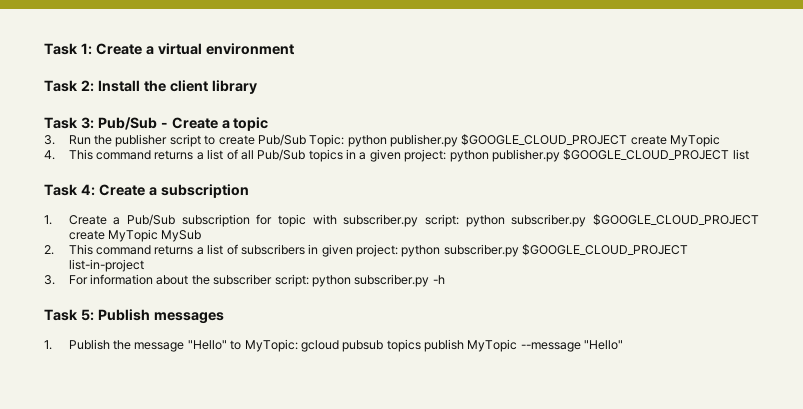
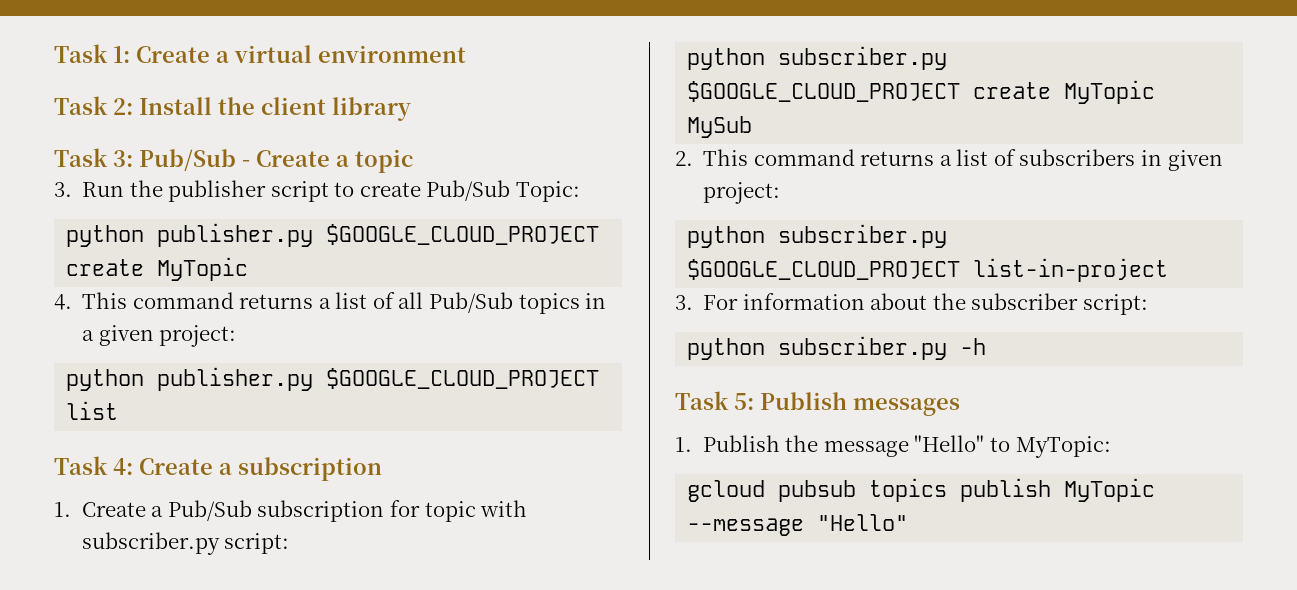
- 3. Run the publisher script to create Pub/Sub Topic: python publisher.py $GOOGLE_CLOUD_PROJECT create MyTopic
+ 3. Run the publisher script to create Pub/Sub Topic:
+ python publisher.py $GOOGLE_CLOUD_PROJECT create MyTopic
- 4. This command returns a list of all Pub/Sub topics in a given project: python publisher.py $GOOGLE_CLOUD_PROJECT list
+ 4. This command returns a list of all Pub/Sub topics in a given project:
+ python publisher.py $GOOGLE_CLOUD_PROJECT list
- 1. Create a Pub/Sub subscription for topic with subscriber.py script: python subscriber.py $GOOGLE_CLOUD_PROJECT create MyTopic MySub
+ 1. Create a Pub/Sub subscription for topic with subscriber.py script:
+ python subscriber.py $GOOGLE_CLOUD_PROJECT create MyTopic MySub
- 2. This command returns a list of subscribers in given project: python subscriber.py $GOOGLE_CLOUD_PROJECT list-in-project
+ 2. This command returns a list of subscribers in given project:
+ python subscriber.py $GOOGLE_CLOUD_PROJECT list-in-project
- 3. For information about the subscriber script: python subscriber.py -h
+ 3. For information about the subscriber script:
+ python subscriber.py -h
- 1. Publish the message "Hello" to MyTopic: gcloud pubsub topics publish MyTopic --message "Hello"
+ 1. Publish the message "Hello" to MyTopic:
+ gcloud pubsub topics publish MyTopic --message "Hello"

